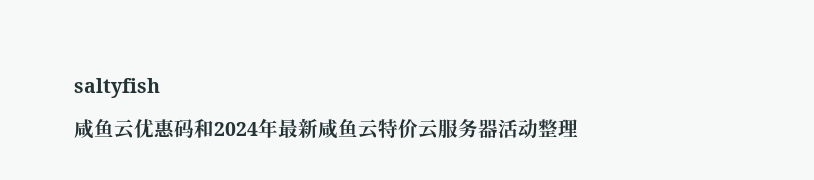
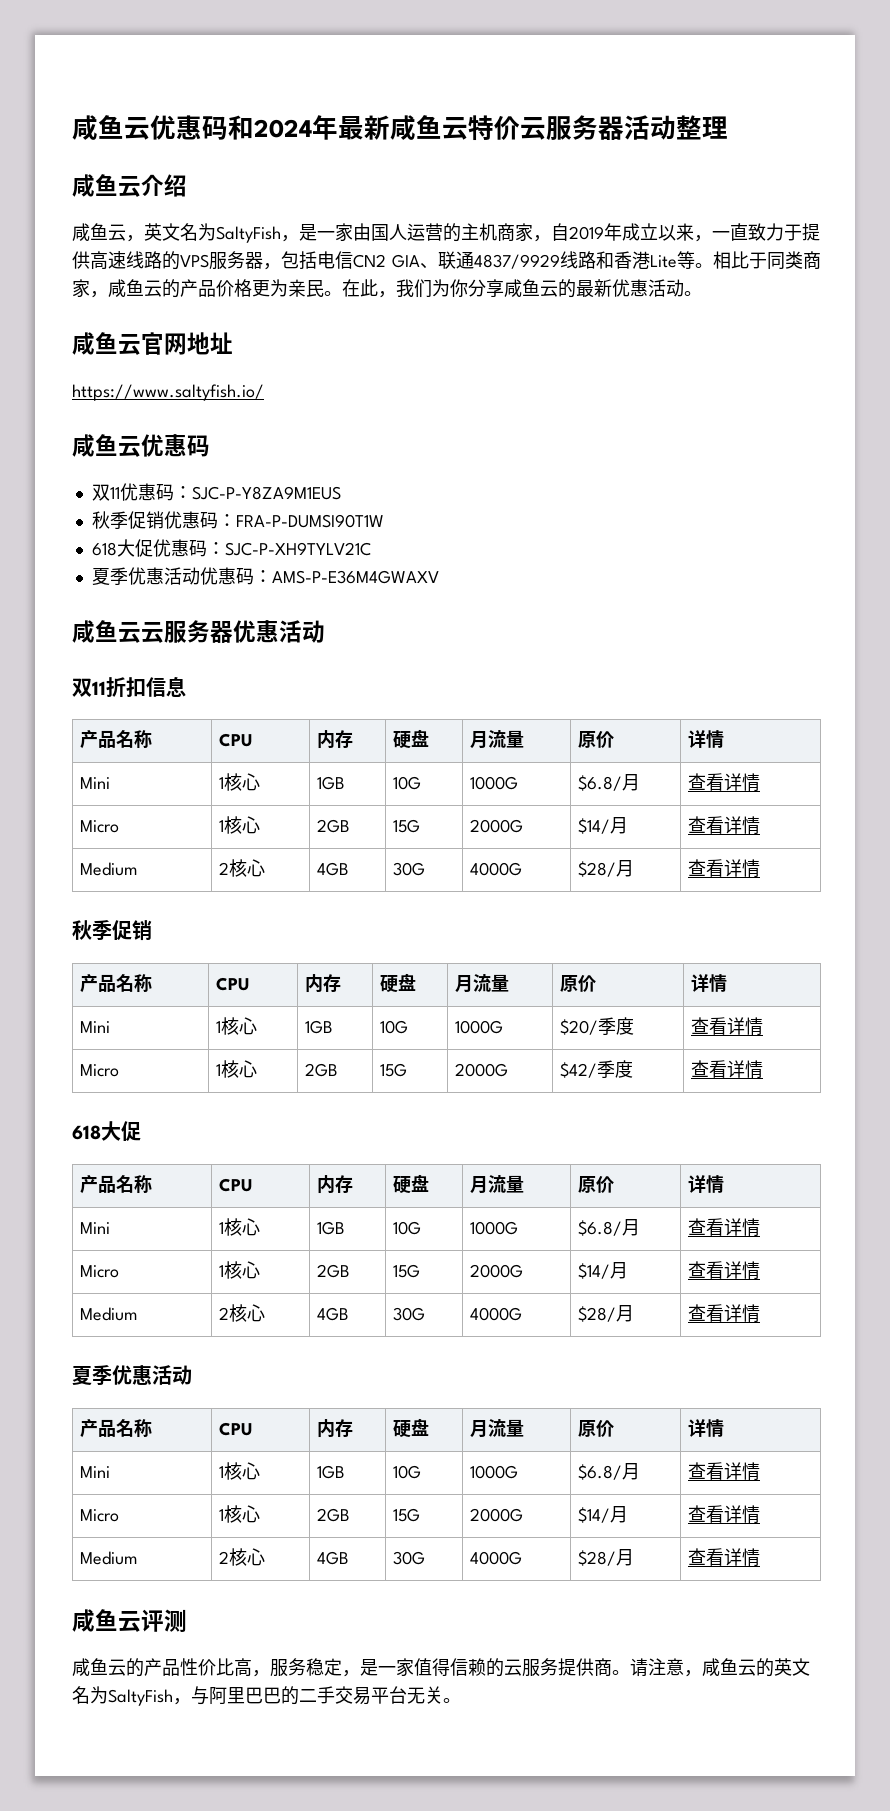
- saltyfish
+ 咸鱼云介绍
+ 咸鱼云，英文名为SaltyFish，是一家由国人运营的主机商家，自2019年成立以来，一直致力于提供高速线路的VPS服务器，包括电信CN2 GIA、联通4837/9929线路和香港Lite等。相比于同类商家，咸鱼云的产品价格更为亲民。在此，我们为你分享咸鱼云的最新优惠活动。
+ 咸鱼云官网地址
+ https://www.saltyfish.io/
+ 咸鱼云优惠码
+ 双11优惠码：SJC-P-Y8ZA9M1EUS
+ 秋季促销优惠码：FRA-P-DUMSI90T1W
+ 618大促优惠码：SJC-P-XH9TYLV21C
+ 夏季优惠活动优惠码：AMS-P-E36M4GWAXV
+ 咸鱼云云服务器优惠活动
+ 双11折扣信息
+ 产品名称 | CPU | 内存 | 硬盘 | 月流量 | 原价 | 详情
+ Mini | 1核心 | 1GB | 10G | 1000G | $6.8/月 | 查看详情
+ Micro | 1核心 | 2GB | 15G | 2000G | $14/月 | 查看详情
+ Medium | 2核心 | 4GB | 30G | 4000G | $28/月 | 查看详情
+ 秋季促销
+ 产品名称 | CPU | 内存 | 硬盘 | 月流量 | 原价 | 详情
+ Mini | 1核心 | 1GB | 10G | 1000G | $20/季度 | 查看详情
+ Micro | 1核心 | 2GB | 15G | 2000G | $42/季度 | 查看详情
+ 618大促
+ 产品名称 | CPU | 内存 | 硬盘 | 月流量 | 原价 | 详情
+ Mini | 1核心 | 1GB | 10G | 1000G | $6.8/月 | 查看详情
+ Micro | 1核心 | 2GB | 15G | 2000G | $14/月 | 查看详情
+ Medium | 2核心 | 4GB | 30G | 4000G | $28/月 | 查看详情
+ 夏季优惠活动
+ 产品名称 | CPU | 内存 | 硬盘 | 月流量 | 原价 | 详情
+ Mini | 1核心 | 1GB | 10G | 1000G | $6.8/月 | 查看详情
+ Micro | 1核心 | 2GB | 15G | 2000G | $14/月 | 查看详情
+ Medium | 2核心 | 4GB | 30G | 4000G | $28/月 | 查看详情
+ 咸鱼云评测
+ 咸鱼云的产品性价比高，服务稳定，是一家值得信赖的云服务提供商。请注意，咸鱼云的英文名为SaltyFish，与阿里巴巴的二手交易平台无关。

